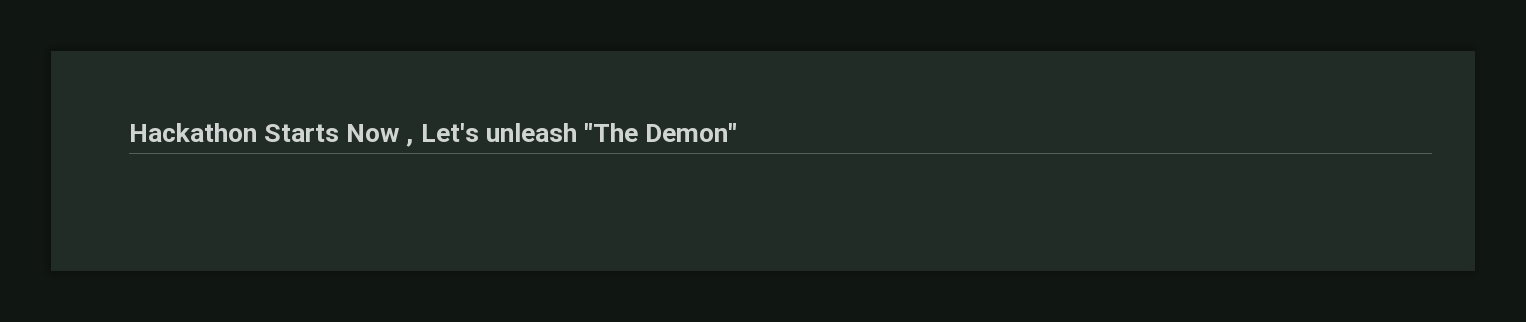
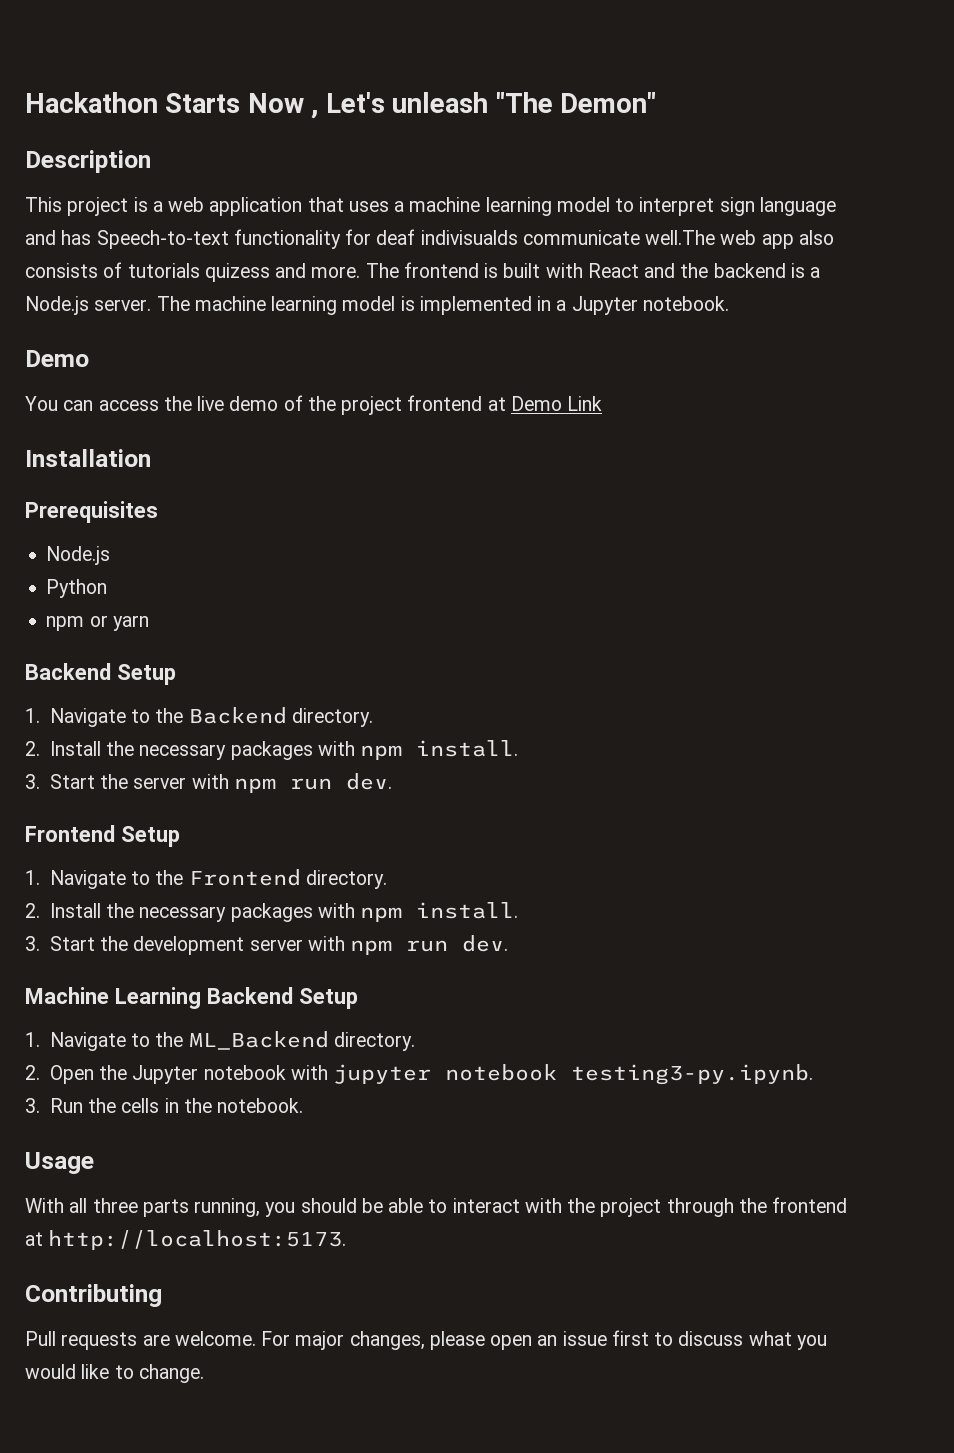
+ Description
+ This project is a web application that uses a machine learning model to interpret sign language and has Speech-to-text functionality for deaf indivisualds communicate well.The web app also consists of tutorials quizess and more. The frontend is built with React and the backend is a Node.js server. The machine learning model is implemented in a Jupyter notebook.
+ Demo
+ You can access the live demo of the project frontend at Demo Link
+ Installation
+ Prerequisites
+ Node.js
+ Python
+ npm or yarn
+ Backend Setup
+ 1. Navigate to the Backend directory.
+ 2. Install the necessary packages with npm install.
+ 3. Start the server with npm run dev.
+ Frontend Setup
+ 1. Navigate to the Frontend directory.
+ 2. Install the necessary packages with npm install.
+ 3. Start the development server with npm run dev.
+ Machine Learning Backend Setup
+ 1. Navigate to the ML_Backend directory.
+ 2. Open the Jupyter notebook with jupyter notebook testing3-py.ipynb.
+ 3. Run the cells in the notebook.
+ Usage
+ With all three parts running, you should be able to interact with the project through the frontend at http://localhost:5173.
+ Contributing
+ Pull requests are welcome. For major changes, please open an issue first to discuss what you would like to change.

